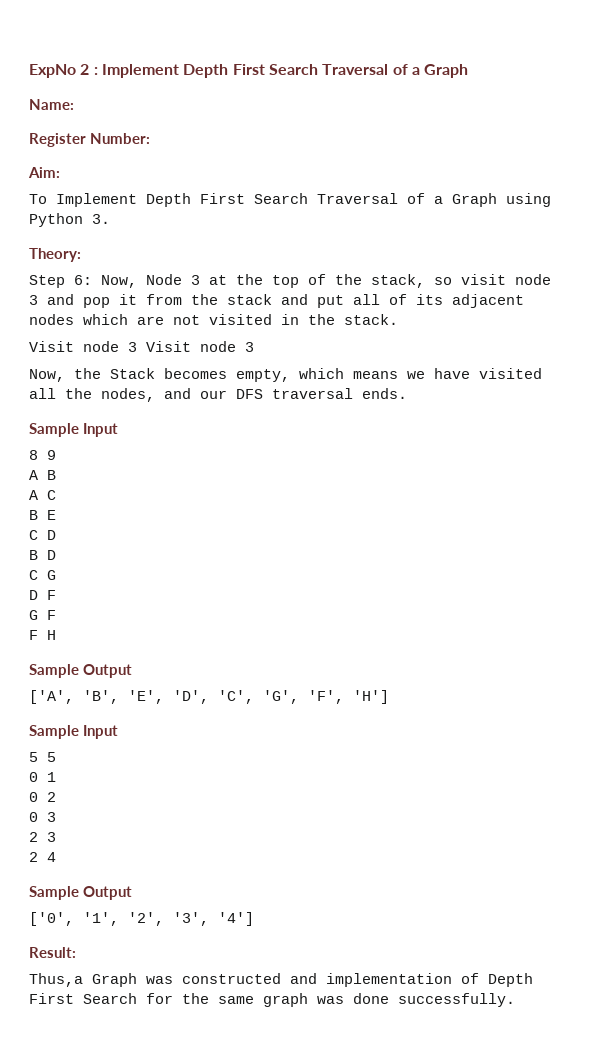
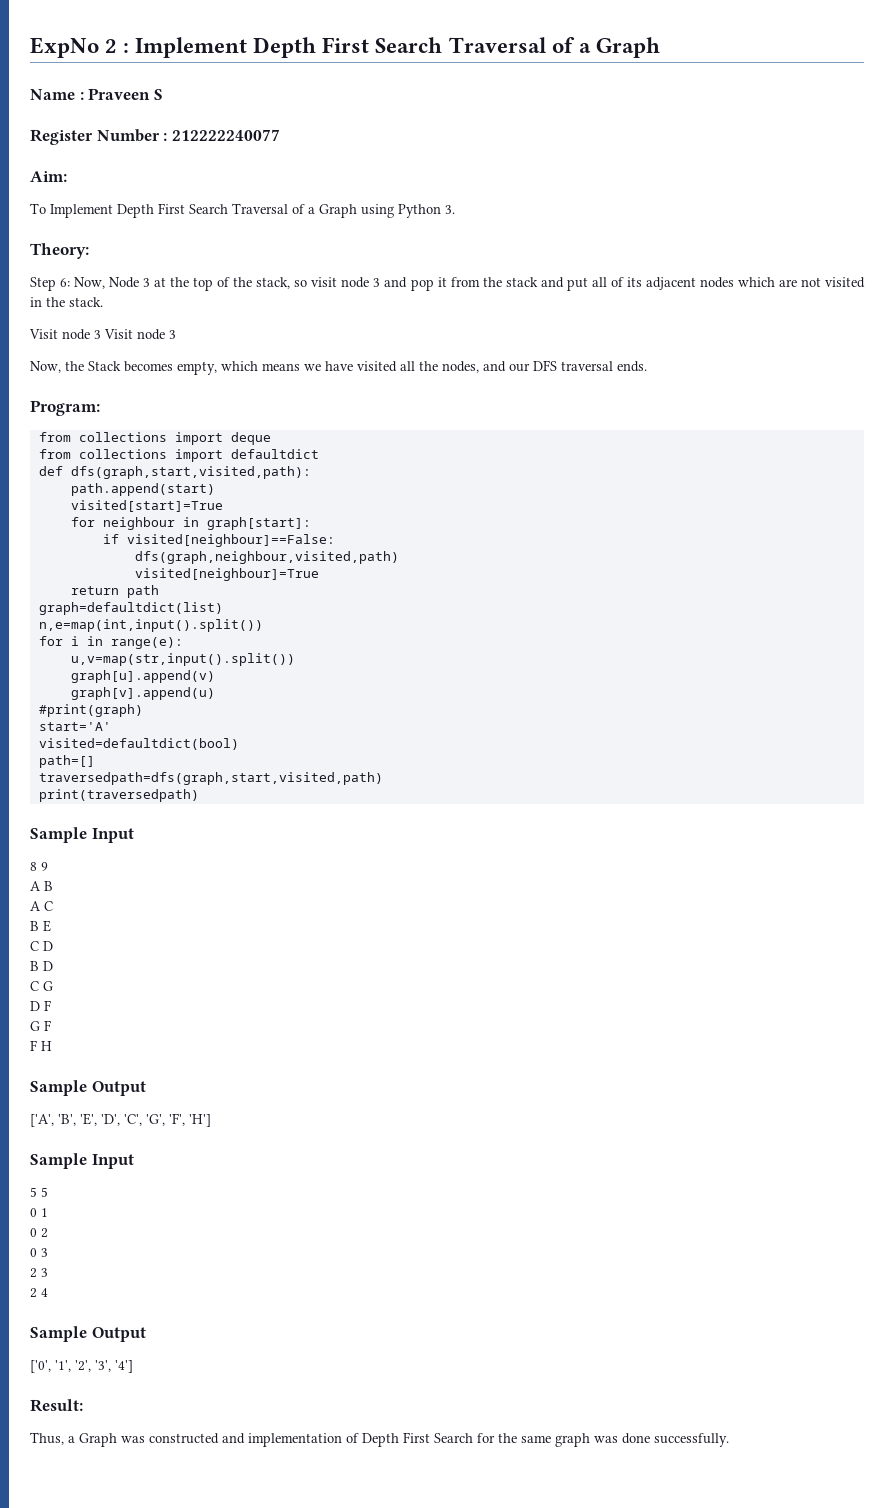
- Name:
- Register Number:
+ Name : Praveen S
+ Register Number : 212222240077
+ Program:
+ from collections import deque
+ from collections import defaultdict
+ def dfs(graph,start,visited,path):
+ path.append(start)
+ visited[start]=True
+ for neighbour in graph[start]:
+ if visited[neighbour]==False:
+ dfs(graph,neighbour,visited,path)
+ visited[neighbour]=True
+ return path
+ graph=defaultdict(list)
+ n,e=map(int,input().split())
+ for i in range(e):
+ u,v=map(str,input().split())
+ graph[u].append(v)
+ graph[v].append(u)
+ #print(graph)
+ start='A'
+ visited=defaultdict(bool)
+ path=[]
+ traversedpath=dfs(graph,start,visited,path)
+ print(traversedpath)
- Thus,a Graph was constructed and implementation of Depth First Search for the same graph was done successfully.
+ Thus, a Graph was constructed and implementation of Depth First Search for the same graph was done successfully.

